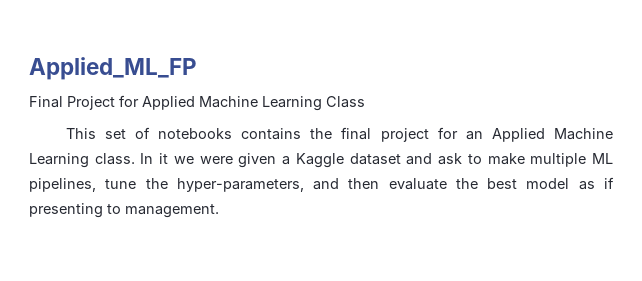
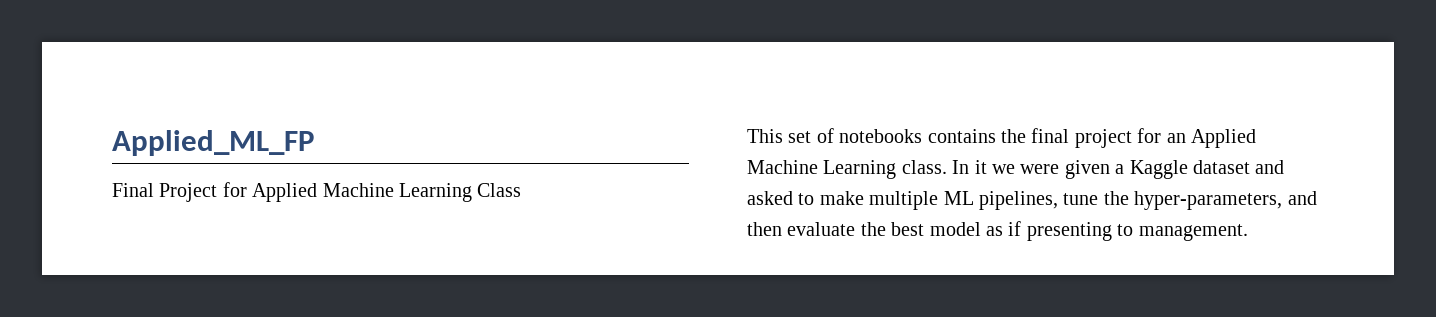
- In it we were given a Kaggle dataset and ask to make multiple ML pipelines, tune the hyper-parameters, and then evaluate the best model as if presenting to management.
+ In it we were given a Kaggle dataset and asked to make multiple ML pipelines, tune the hyper-parameters, and then evaluate the best model as if presenting to management.

